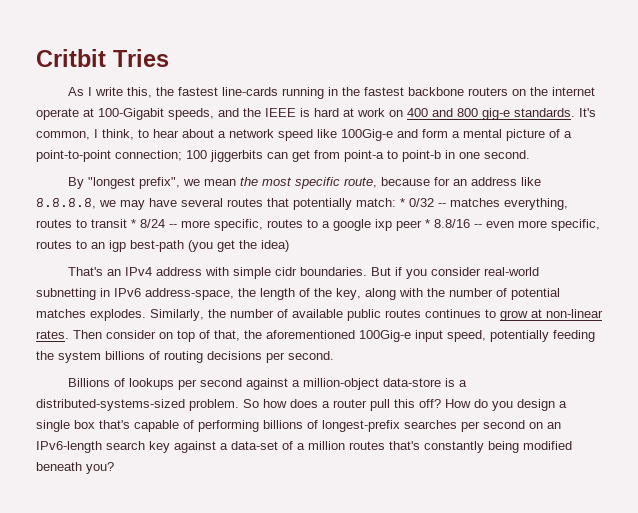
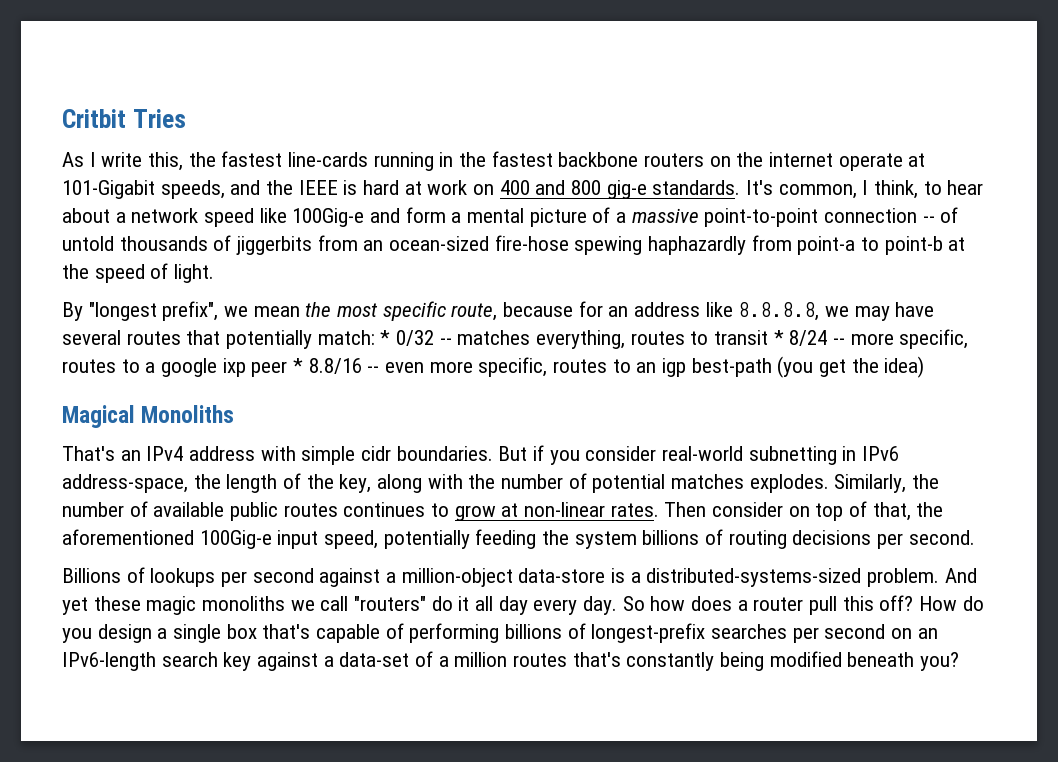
- As I write this, the fastest line-cards running in the fastest backbone routers on the internet operate at 100-Gigabit speeds, and the IEEE is hard at work on 400 and 800 gig-e standards.
+ As I write this, the fastest line-cards running in the fastest backbone routers on the internet operate at 101-Gigabit speeds, and the IEEE is hard at work on 400 and 800 gig-e standards.
- It's common, I think, to hear about a network speed like 100Gig-e and form a mental picture of a point-to-point connection; 100 jiggerbits can get from point-a to point-b in one second.
+ It's common, I think, to hear about a network speed like 100Gig-e and form a mental picture of a massive point-to-point connection -- of untold thousands of jiggerbits from an ocean-sized fire-hose spewing haphazardly from point-a to point-b at the speed of light.
+ Magical Monoliths
+ And yet these magic monoliths we call "routers" do it all day every day.

